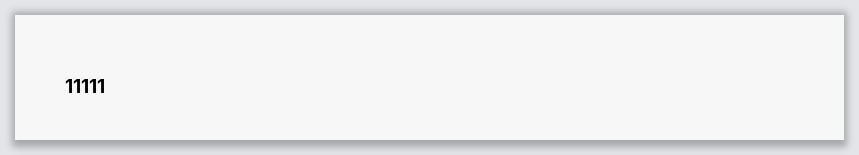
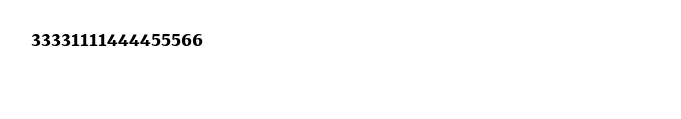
- 11111
+ 33331111444455566

